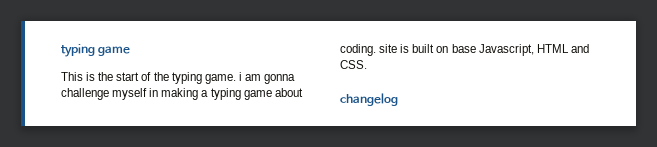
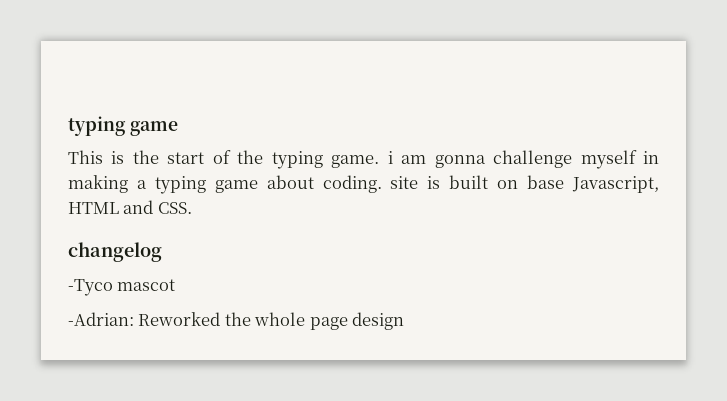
+ -Tyco mascot
+ -Adrian: Reworked the whole page design

